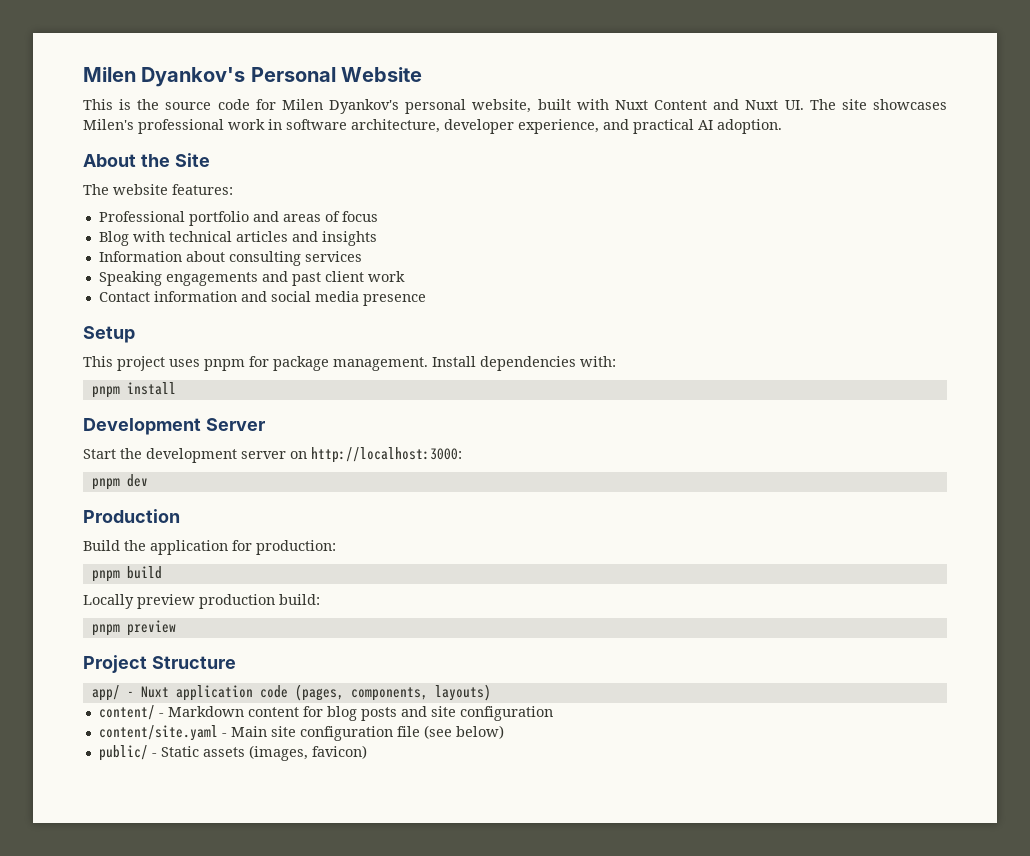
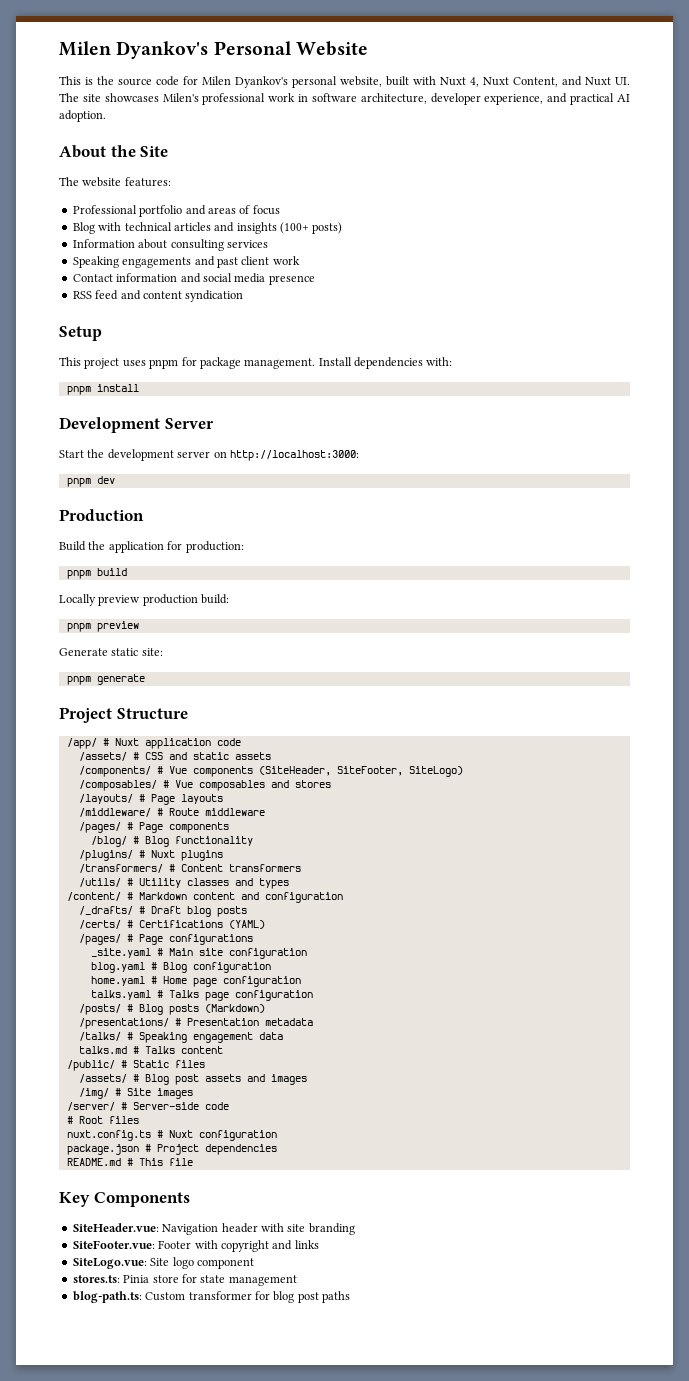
- This is the source code for Milen Dyankov's personal website, built with Nuxt Content and Nuxt UI. The site showcases Milen's professional work in software architecture, developer experience, and practical AI adoption.
+ This is the source code for Milen Dyankov's personal website, built with Nuxt 4, Nuxt Content, and Nuxt UI. The site showcases Milen's professional work in software architecture, developer experience, and practical AI adoption.
- Blog with technical articles and insights
+ Blog with technical articles and insights (100+ posts)
+ RSS feed and content syndication
+ Generate static site:
+ pnpm generate
- app/ - Nuxt application code (pages, components, layouts)
- content/ - Markdown content for blog posts and site configuration
- content/site.yaml - Main site configuration file (see below)
- public/ - Static assets (images, favicon)
+ /app/ # Nuxt application code
+ /assets/ # CSS and static assets
+ /components/ # Vue components (SiteHeader, SiteFooter, SiteLogo)
+ /composables/ # Vue composables and stores
+ /layouts/ # Page layouts
+ /middleware/ # Route middleware
+ /pages/ # Page components
+ /blog/ # Blog functionality
+ /plugins/ # Nuxt plugins
+ /transformers/ # Content transformers
+ /utils/ # Utility classes and types
+ /content/ # Markdown content and configuration
+ /_drafts/ # Draft blog posts
+ /certs/ # Certifications (YAML)
+ /pages/ # Page configurations
+ _site.yaml # Main site configuration
+ blog.yaml # Blog configuration
+ home.yaml # Home page configuration
+ talks.yaml # Talks page configuration
+ /posts/ # Blog posts (Markdown)
+ /presentations/ # Presentation metadata
+ /talks/ # Speaking engagement data
+ talks.md # Talks content
+ /public/ # Static files
+ /assets/ # Blog post assets and images
+ /img/ # Site images
+ /server/ # Server-side code
+ # Root files
+ nuxt.config.ts # Nuxt configuration
+ package.json # Project dependencies
+ README.md # This file
+ Key Components
+ SiteHeader.vue: Navigation header with site branding
+ SiteFooter.vue: Footer with copyright and links
+ SiteLogo.vue: Site logo component
+ stores.ts: Pinia store for state management
+ blog-path.ts: Custom transformer for blog post paths

